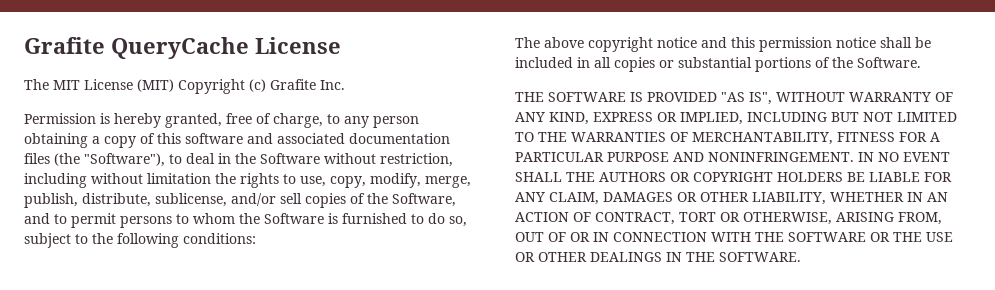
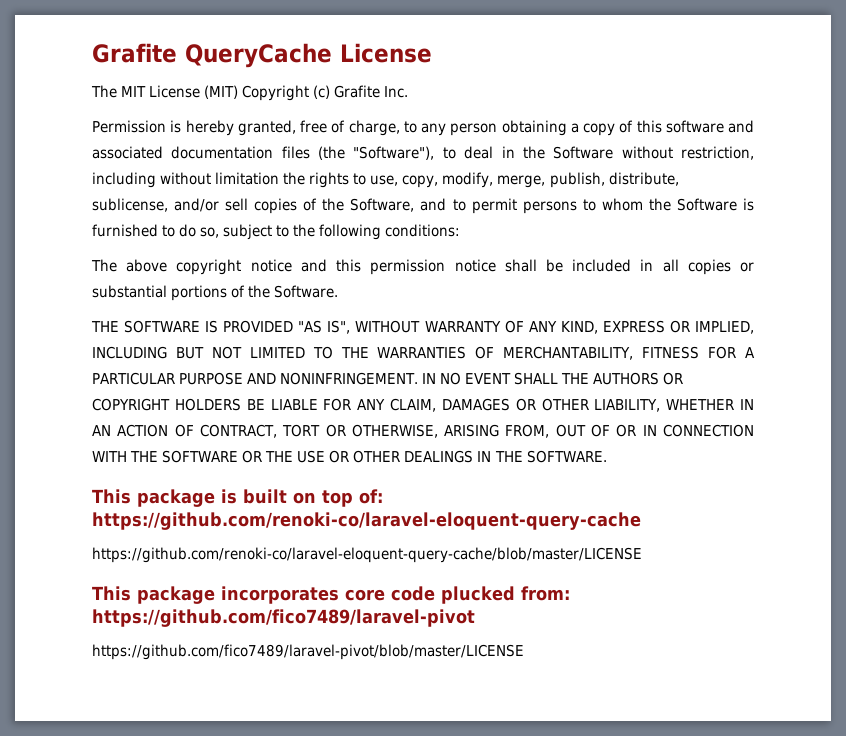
+ This package is built on top of: https://github.com/renoki-co/laravel-eloquent-query-cache
+ https://github.com/renoki-co/laravel-eloquent-query-cache/blob/master/LICENSE
+ This package incorporates core code plucked from: https://github.com/fico7489/laravel-pivot
+ https://github.com/fico7489/laravel-pivot/blob/master/LICENSE

